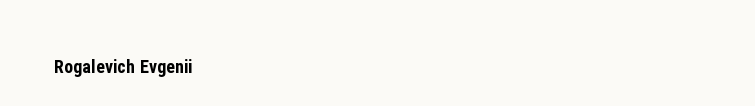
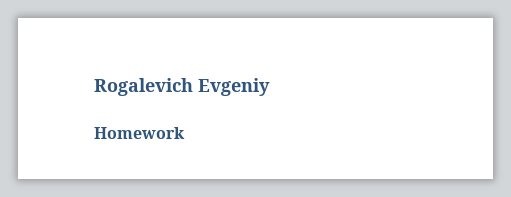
- Rogalevich Evgenii
+ Rogalevich Evgeniy
+ Homework

